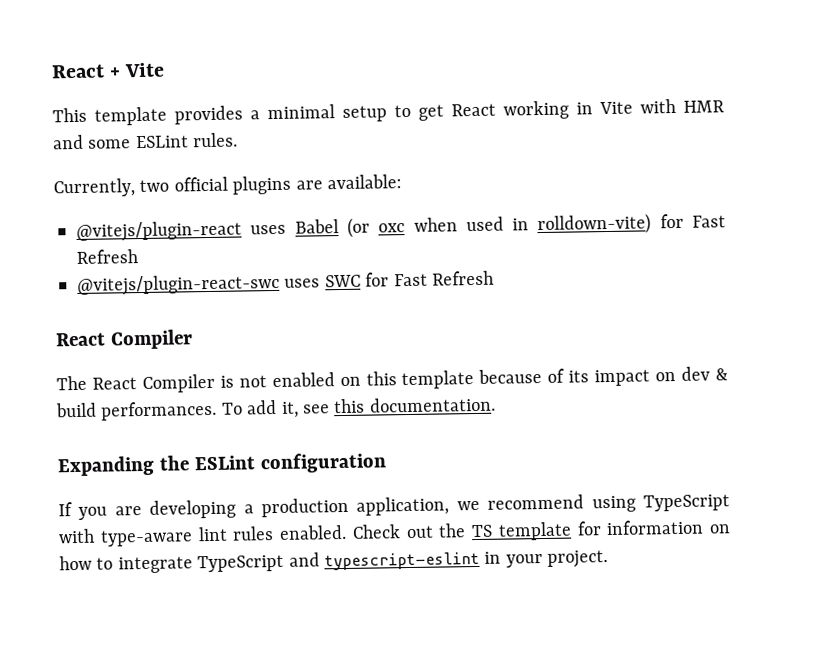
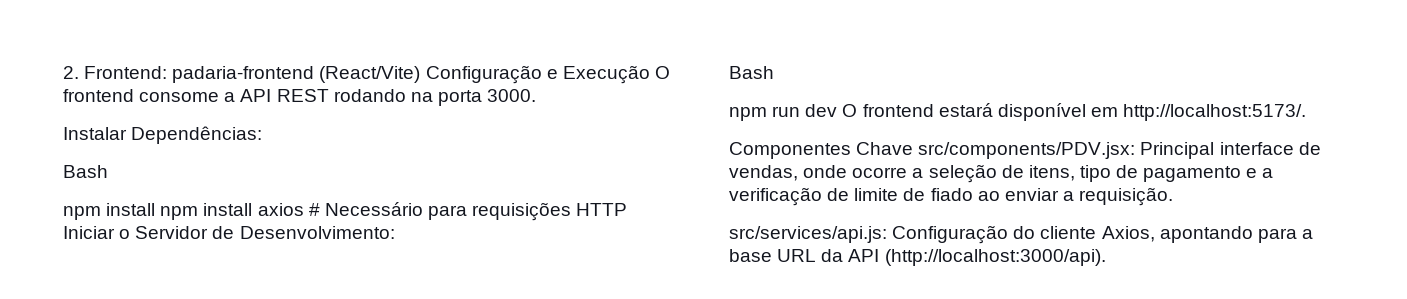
- React + Vite
- This template provides a minimal setup to get React working in Vite with HMR and some ESLint rules.
- Currently, two official plugins are available:
- @vitejs/plugin-react uses Babel (or oxc when used in rolldown-vite) for Fast Refresh
- @vitejs/plugin-react-swc uses SWC for Fast Refresh
- React Compiler
- The React Compiler is not enabled on this template because of its impact on dev & build performances. To add it, see this documentation.
- Expanding the ESLint configuration
- If you are developing a production application, we recommend using TypeScript with type-aware lint rules enabled. Check out the TS template for information on how to integrate TypeScript and typescript-eslint in your project.
+ 2. Frontend: padaria-frontend (React/Vite) Configuração e Execução O frontend consome a API REST rodando na porta 3000.
+ Instalar Dependências:
+ Bash
+ npm install npm install axios # Necessário para requisições HTTP Iniciar o Servidor de Desenvolvimento:
+ Bash
+ npm run dev O frontend estará disponível em http://localhost:5173/.
+ Componentes Chave src/components/PDV.jsx: Principal interface de vendas, onde ocorre a seleção de itens, tipo de pagamento e a verificação de limite de fiado ao enviar a requisição.
+ src/services/api.js: Configuração do cliente Axios, apontando para a base URL da API (http://localhost:3000/api).

